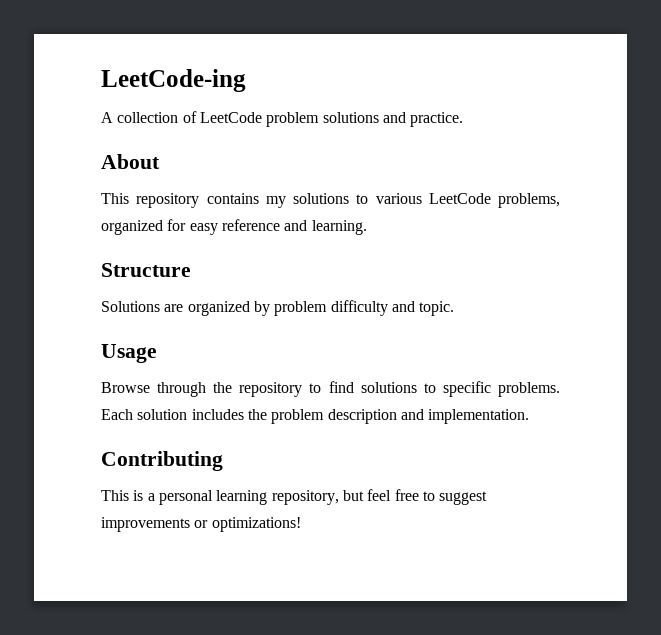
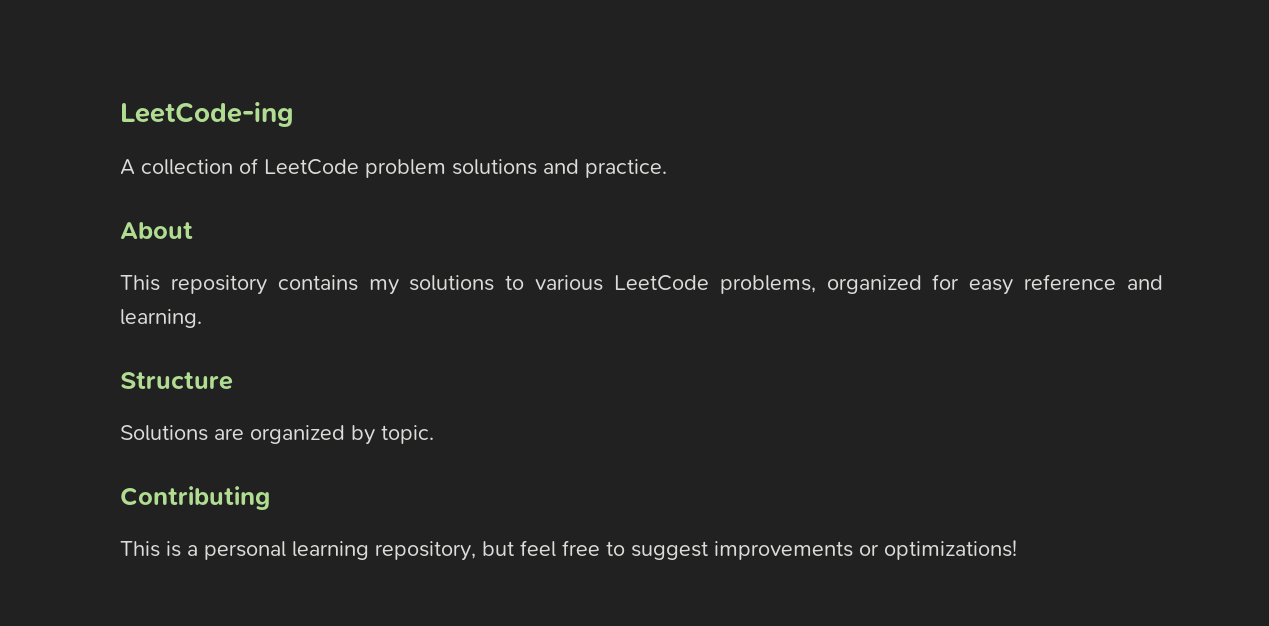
- Solutions are organized by problem difficulty and topic.
- Usage
- Browse through the repository to find solutions to specific problems. Each solution includes the problem description and implementation.
+ Solutions are organized by topic.

